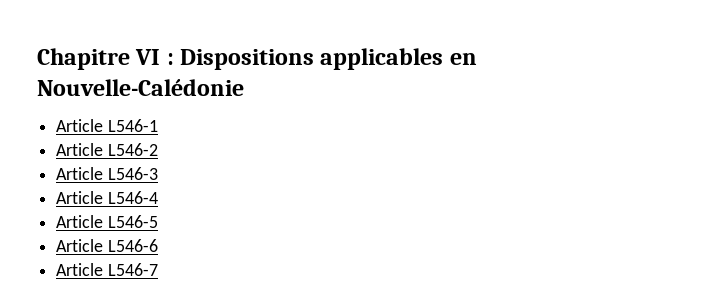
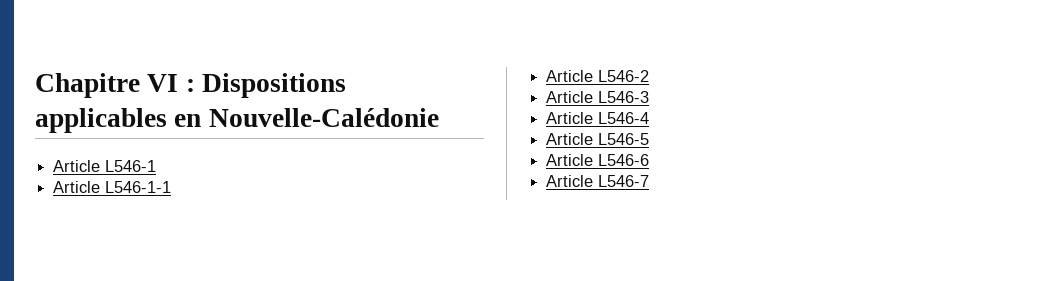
+ Article L546-1-1

